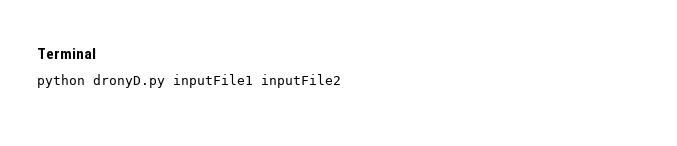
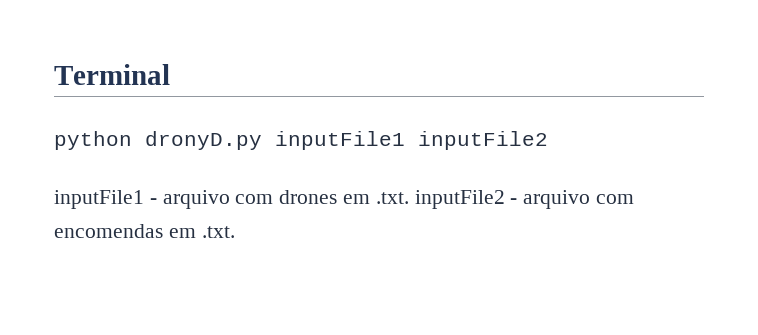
+ inputFile1 - arquivo com drones em .txt. inputFile2 - arquivo com encomendas em .txt.

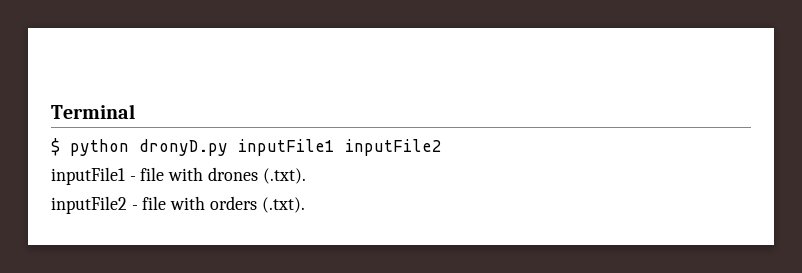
- python dronyD.py inputFile1 inputFile2
+ $ python dronyD.py inputFile1 inputFile2
- inputFile1 - arquivo com drones em .txt. inputFile2 - arquivo com encomendas em .txt.
+ inputFile1 - file with drones (.txt).
+ inputFile2 - file with orders (.txt).

